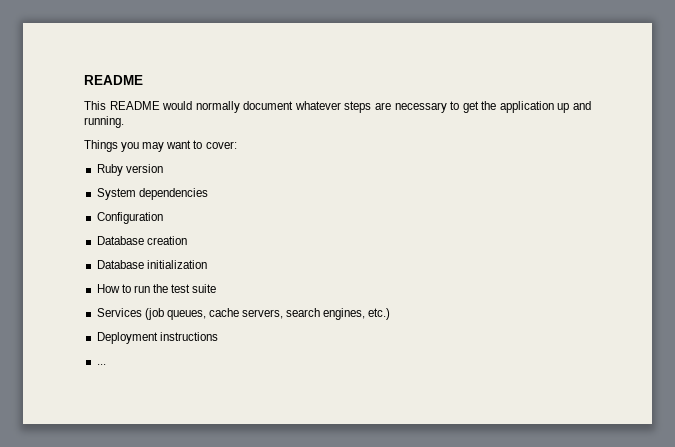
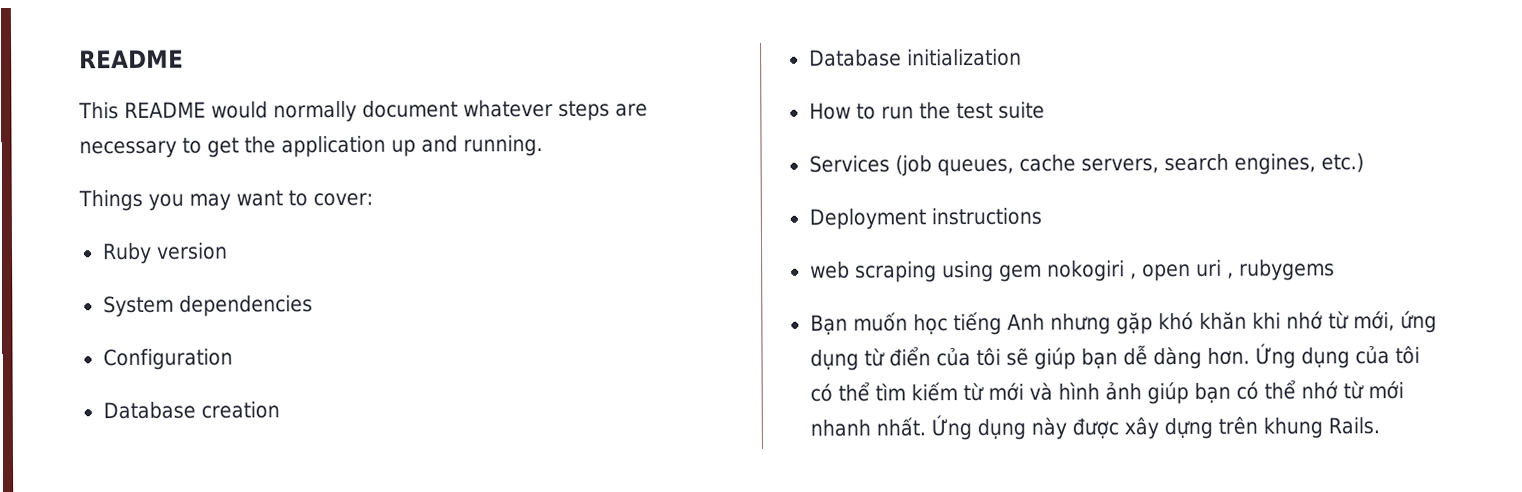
- ...
+ web scraping using gem nokogiri , open uri , rubygems
+ Bạn muốn học tiếng Anh nhưng gặp khó khăn khi nhớ từ mới, ứng dụng từ điển của tôi sẽ giúp bạn dễ dàng hơn. Ứng dụng của tôi có thể tìm kiếm từ mới và hình ảnh giúp bạn có thể nhớ từ mới nhanh nhất. Ứng dụng này được xây dựng trên khung Rails.

